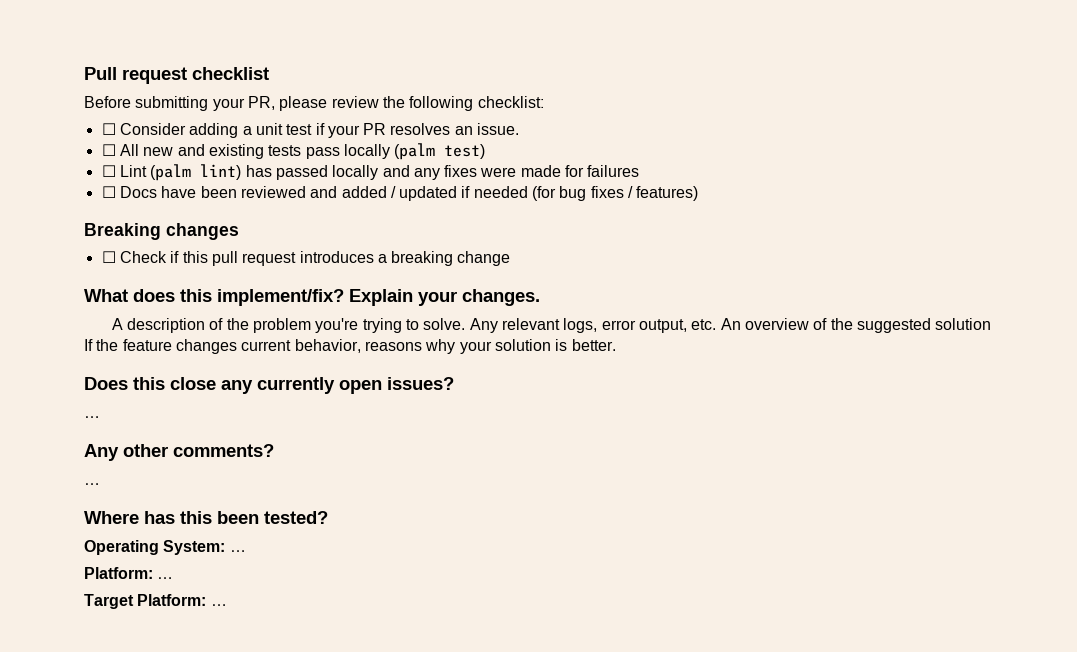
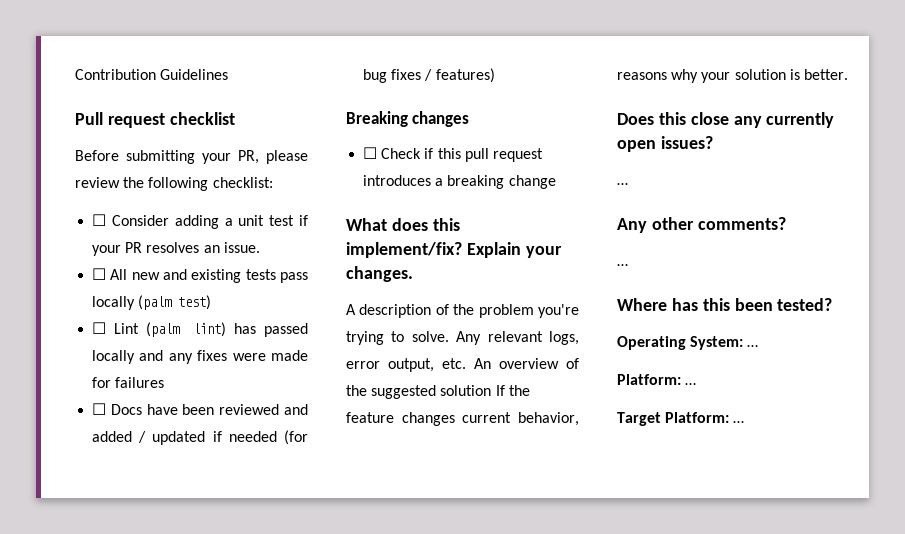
+ Contribution Guidelines

